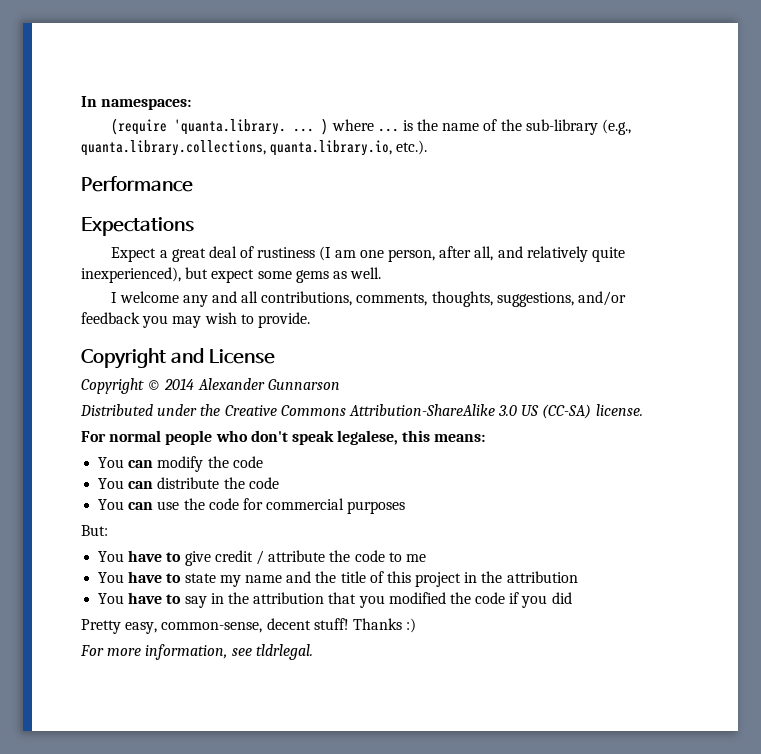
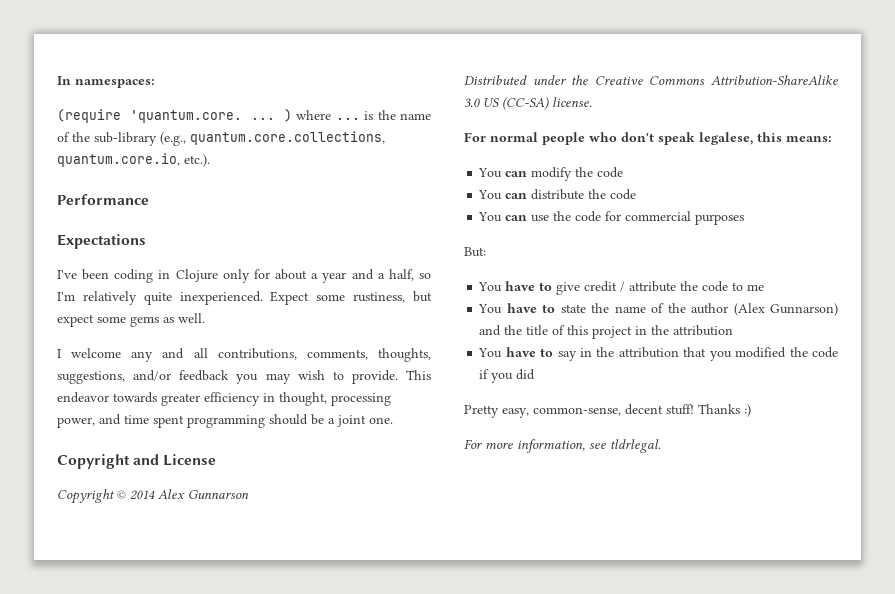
- (require 'quanta.library. ... ) where ... is the name of the sub-library (e.g., quanta.library.collections, quanta.library.io, etc.).
+ (require 'quantum.core. ... ) where ... is the name of the sub-library (e.g., quantum.core.collections, quantum.core.io, etc.).
- Expect a great deal of rustiness (I am one person, after all, and relatively quite inexperienced), but expect some gems as well.
+ I've been coding in Clojure only for about a year and a half, so I'm relatively quite inexperienced. Expect some rustiness, but expect some gems as well.
+ This endeavor towards greater efficiency in thought, processing power, and time spent programming should be a joint one.
- Copyright © 2014 Alexander Gunnarson
+ Copyright © 2014 Alex Gunnarson
- You have to state my name and the title of this project in the attribution
+ You have to state the name of the author (Alex Gunnarson) and the title of this project in the attribution

